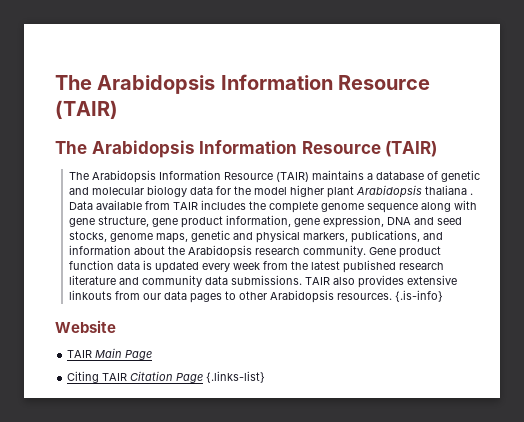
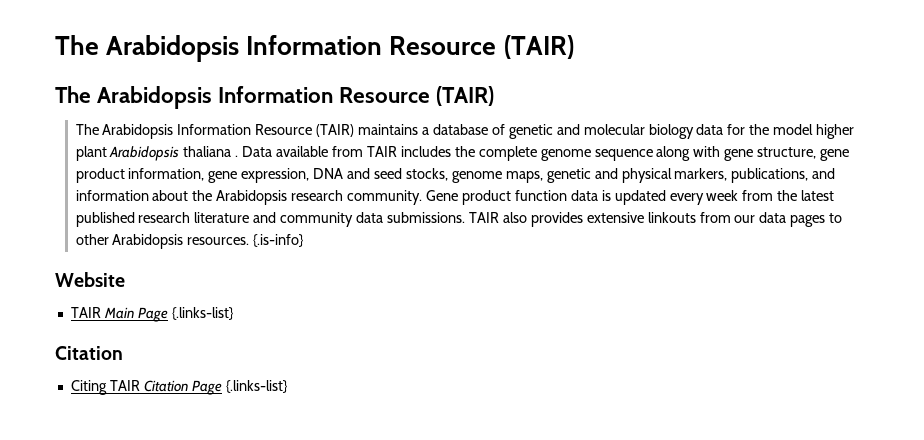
- TAIR Main Page
+ TAIR Main Page {.links-list}
+ Citation

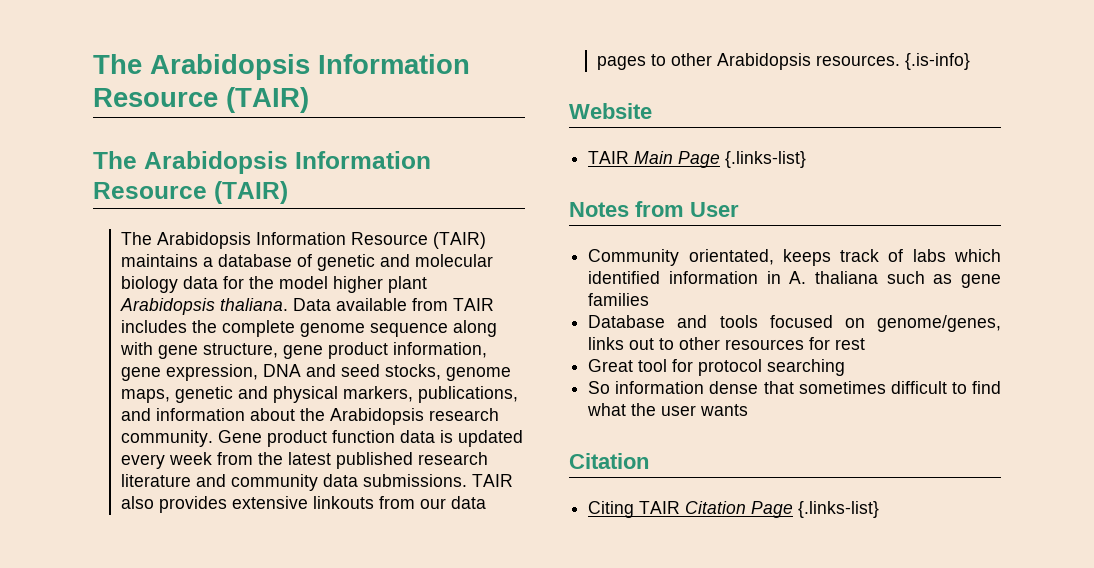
- The Arabidopsis Information Resource (TAIR) maintains a database of genetic and molecular biology data for the model higher plant Arabidopsis thaliana .
+ The Arabidopsis Information Resource (TAIR) maintains a database of genetic and molecular biology data for the model higher plant Arabidopsis thaliana.
+ Notes from User
+ Community orientated, keeps track of labs which identified information in A. thaliana such as gene families
+ Database and tools focused on genome/genes, links out to other resources for rest
+ Great tool for protocol searching
+ So information dense that sometimes difficult to find what the user wants

